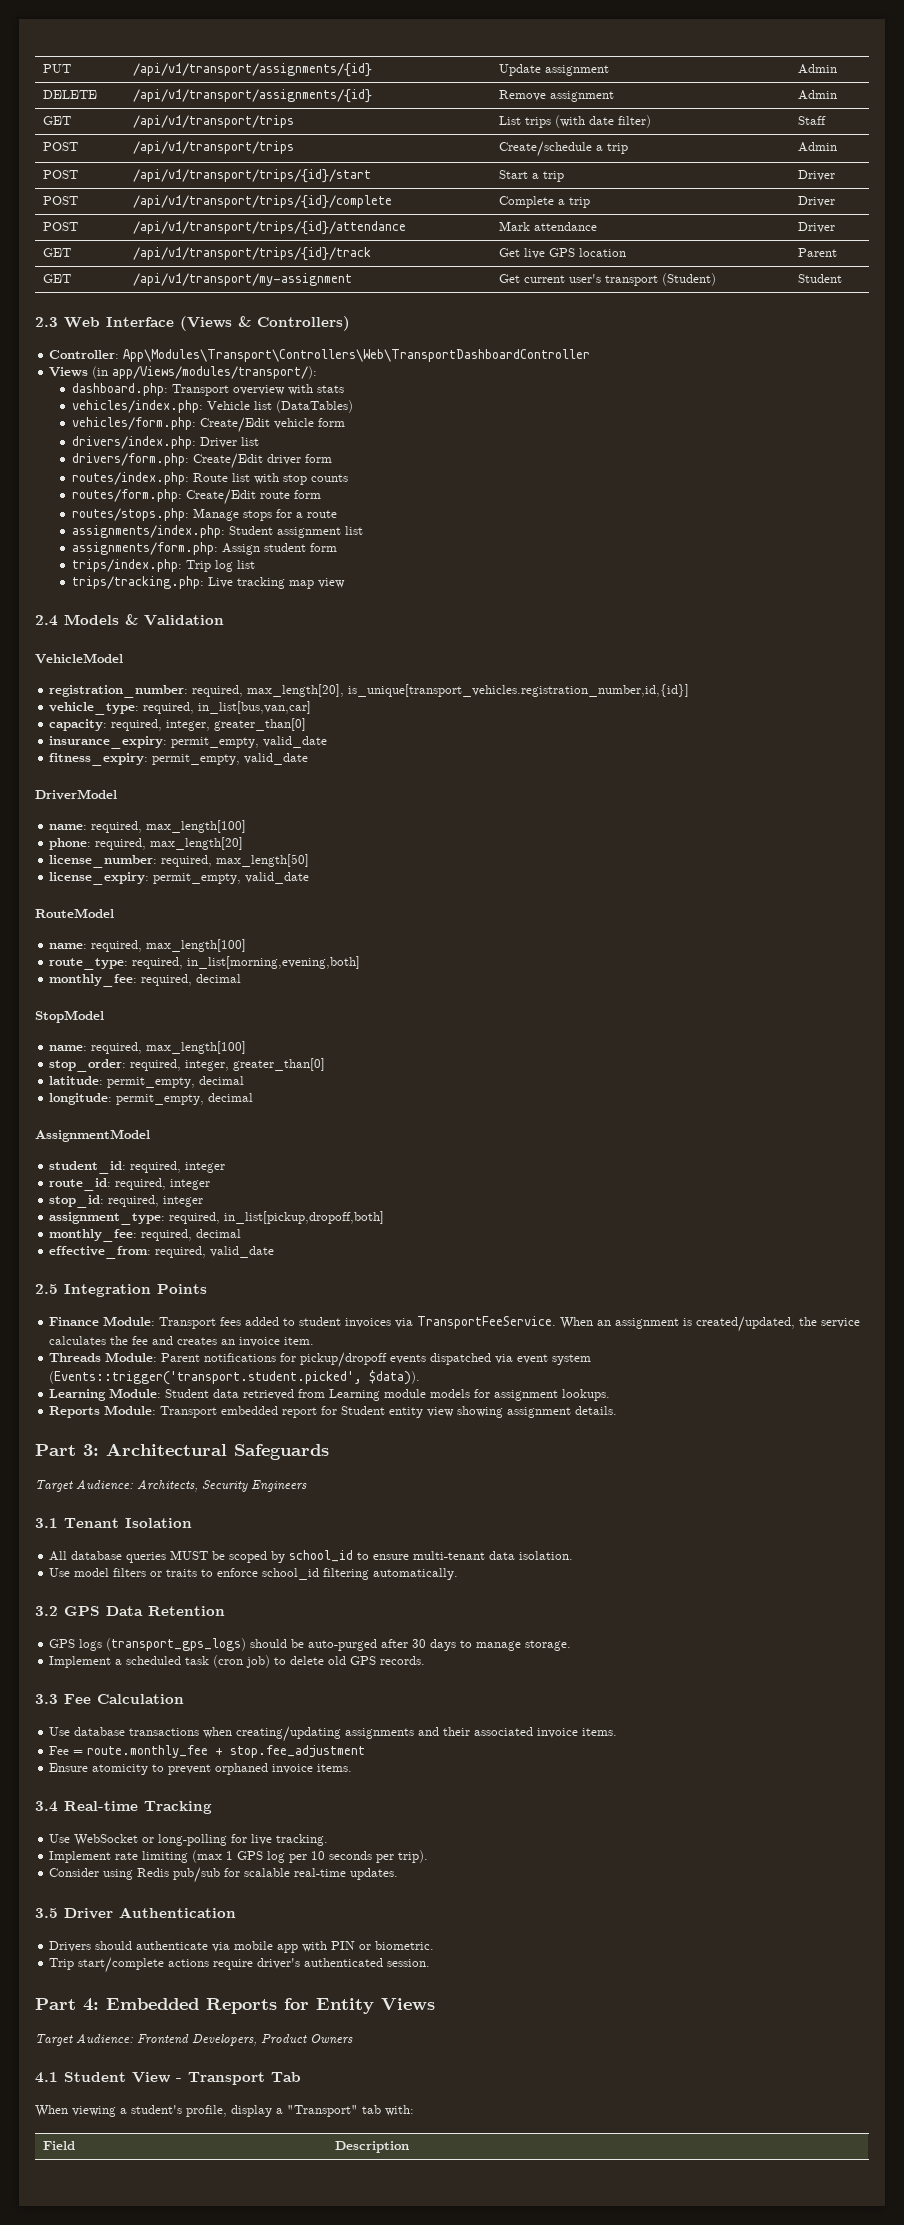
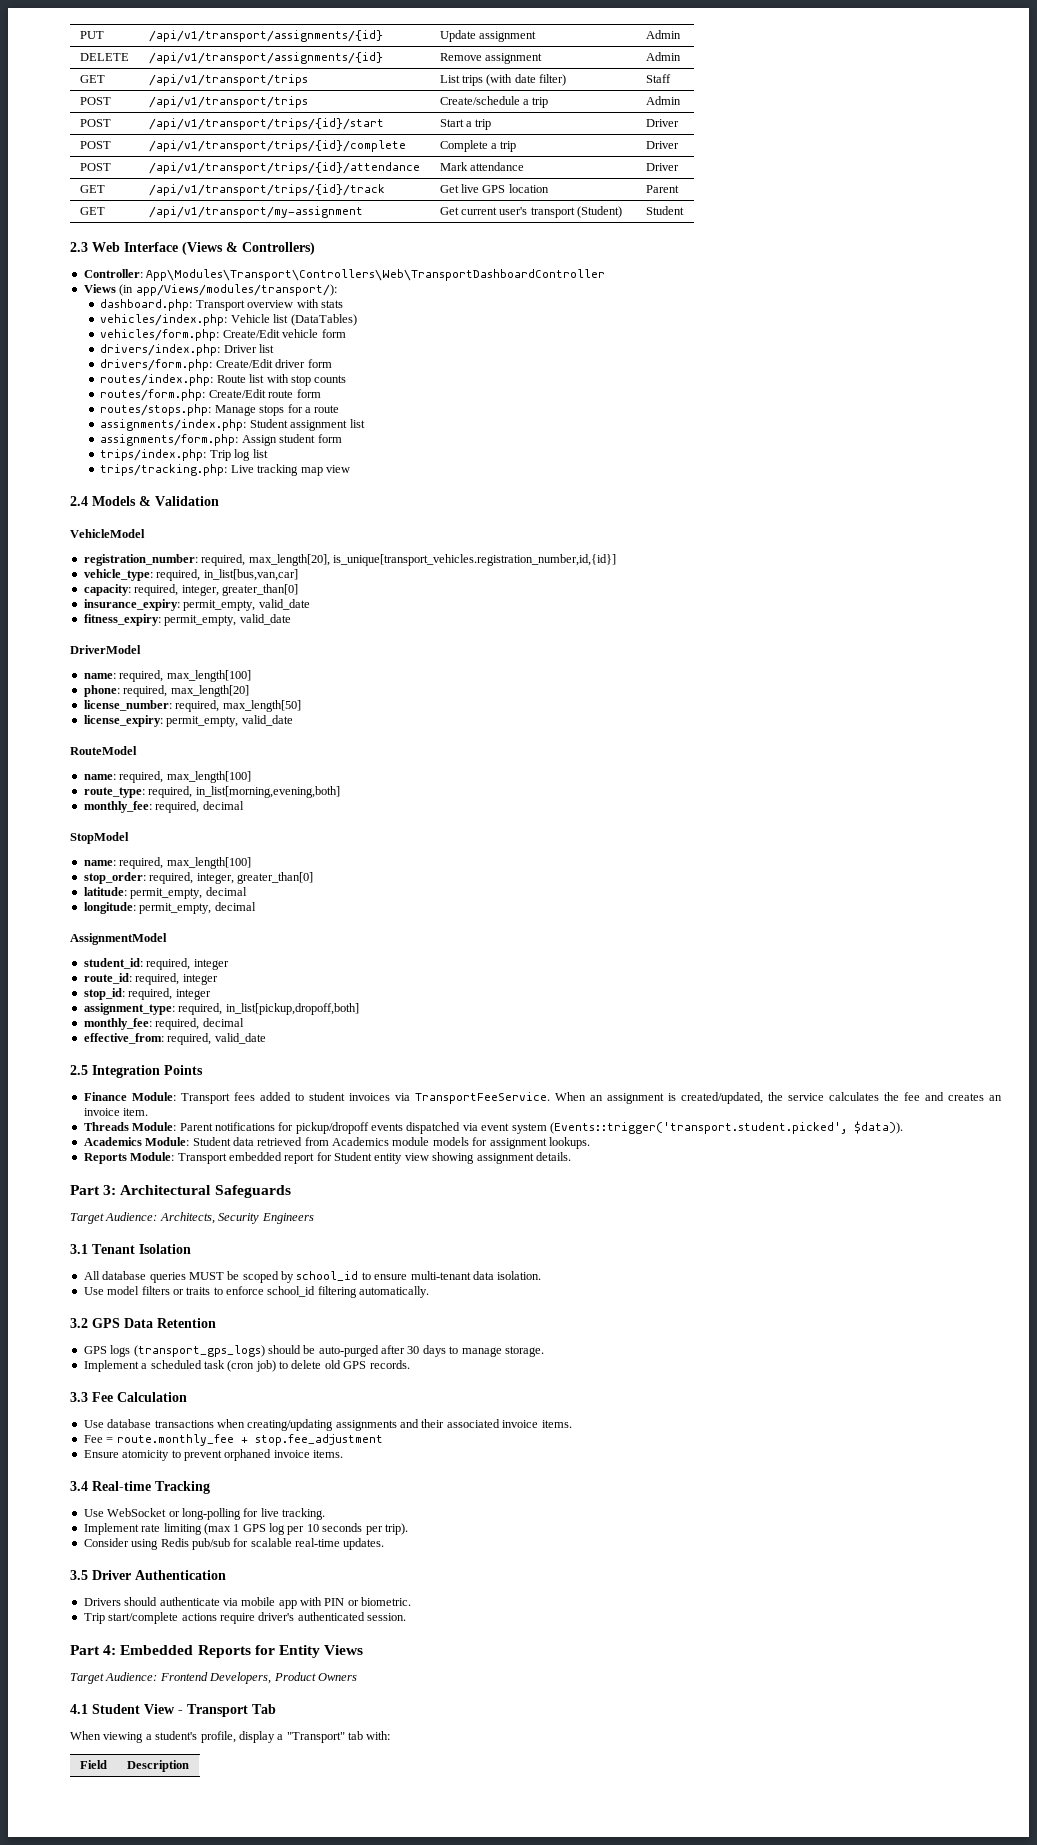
- Learning Module: Student data retrieved from Learning module models for assignment lookups.
+ Academics Module: Student data retrieved from Academics module models for assignment lookups.

